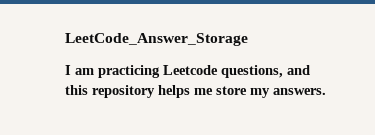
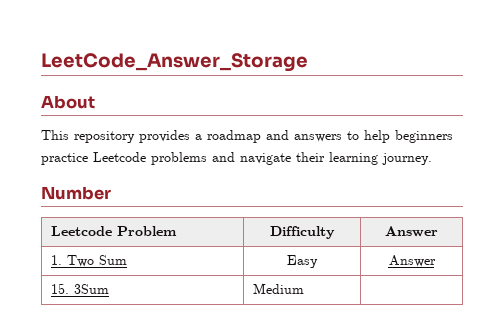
- I am practicing Leetcode questions, and this repository helps me store my answers.
+ About
+ This repository provides a roadmap and answers to help beginners practice Leetcode problems and navigate their learning journey.
+ Number
+ Leetcode Problem | Difficulty | Answer
+ 1. Two Sum | Easy | Answer
+ 15. 3Sum | Medium |

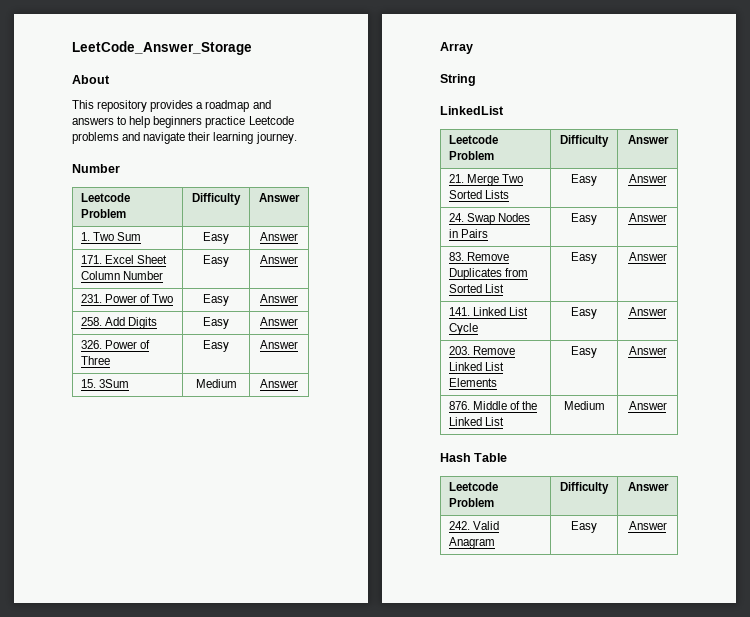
- 15. 3Sum | Medium |
+ 171. Excel Sheet Column Number | Easy | Answer
+ 231. Power of Two | Easy | Answer
+ 258. Add Digits | Easy | Answer
+ 326. Power of Three | Easy | Answer
+ 15. 3Sum | Medium | Answer
+ Array
+ String
+ LinkedList
+ Leetcode Problem | Difficulty | Answer
+ 21. Merge Two Sorted Lists | Easy | Answer
+ 24. Swap Nodes in Pairs | Easy | Answer
+ 83. Remove Duplicates from Sorted List | Easy | Answer
+ 141. Linked List Cycle | Easy | Answer
+ 203. Remove Linked List Elements | Easy | Answer
+ 876. Middle of the Linked List | Medium | Answer
+ Hash Table
+ Leetcode Problem | Difficulty | Answer
+ 242. Valid Anagram | Easy | Answer

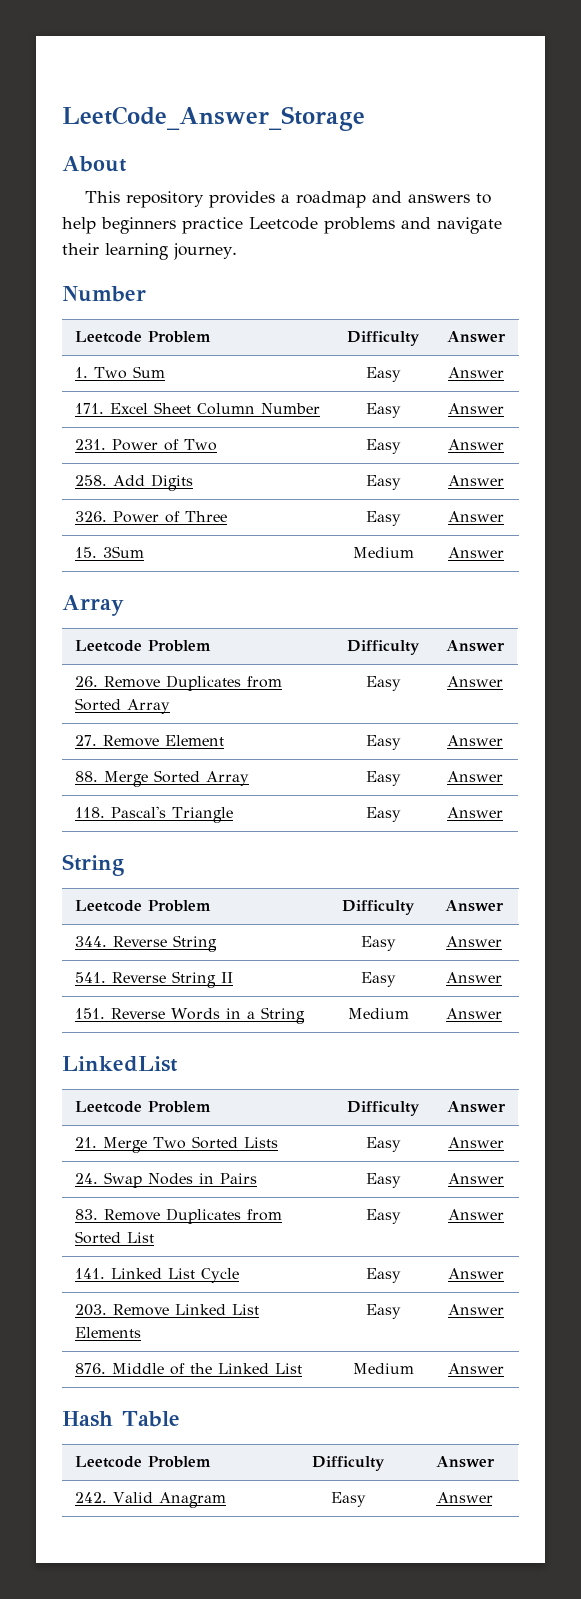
  15. 3Sum | Medium | Answer
  Array
+ Leetcode Problem | Difficulty | Answer
+ 26. Remove Duplicates from Sorted Array | Easy | Answer
+ 27. Remove Element | Easy | Answer
+ 88. Merge Sorted Array | Easy | Answer
+ 118. Pascal's Triangle | Easy | Answer
  String
+ Leetcode Problem | Difficulty | Answer
+ 344. Reverse String | Easy | Answer
+ 541. Reverse String II | Easy | Answer
+ 151. Reverse Words in a String | Medium | Answer

